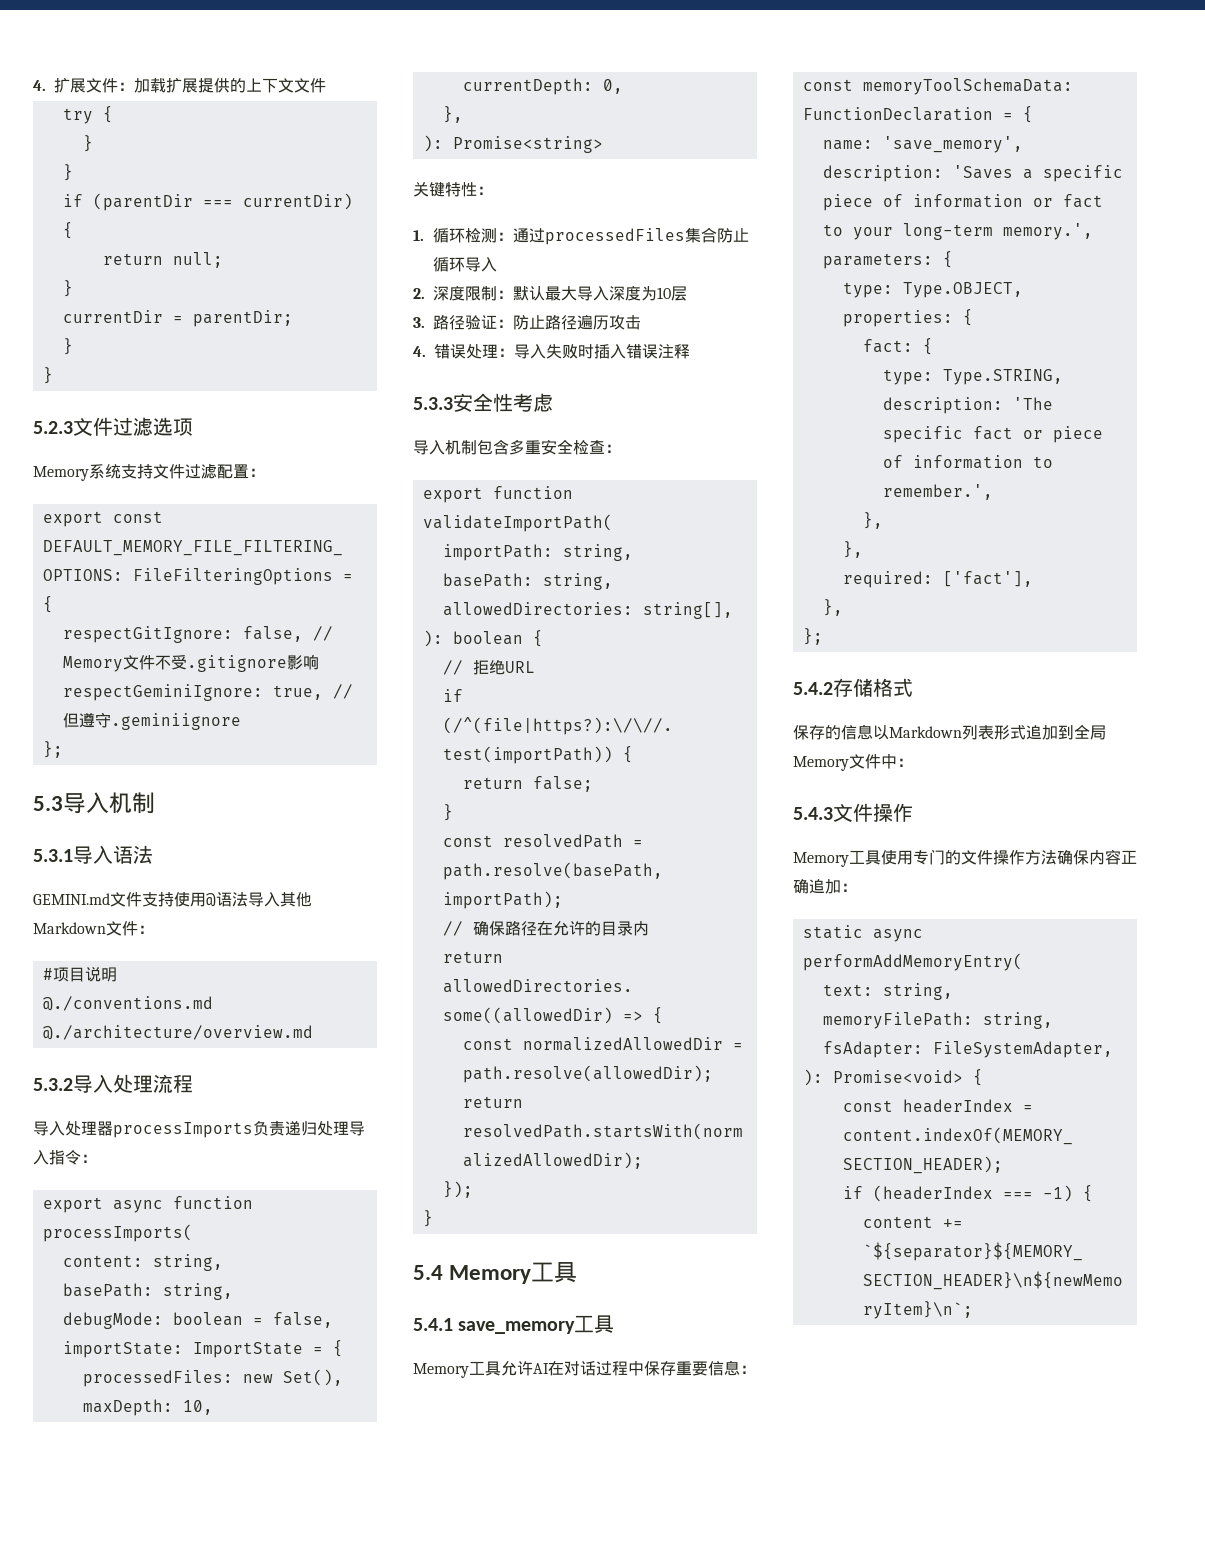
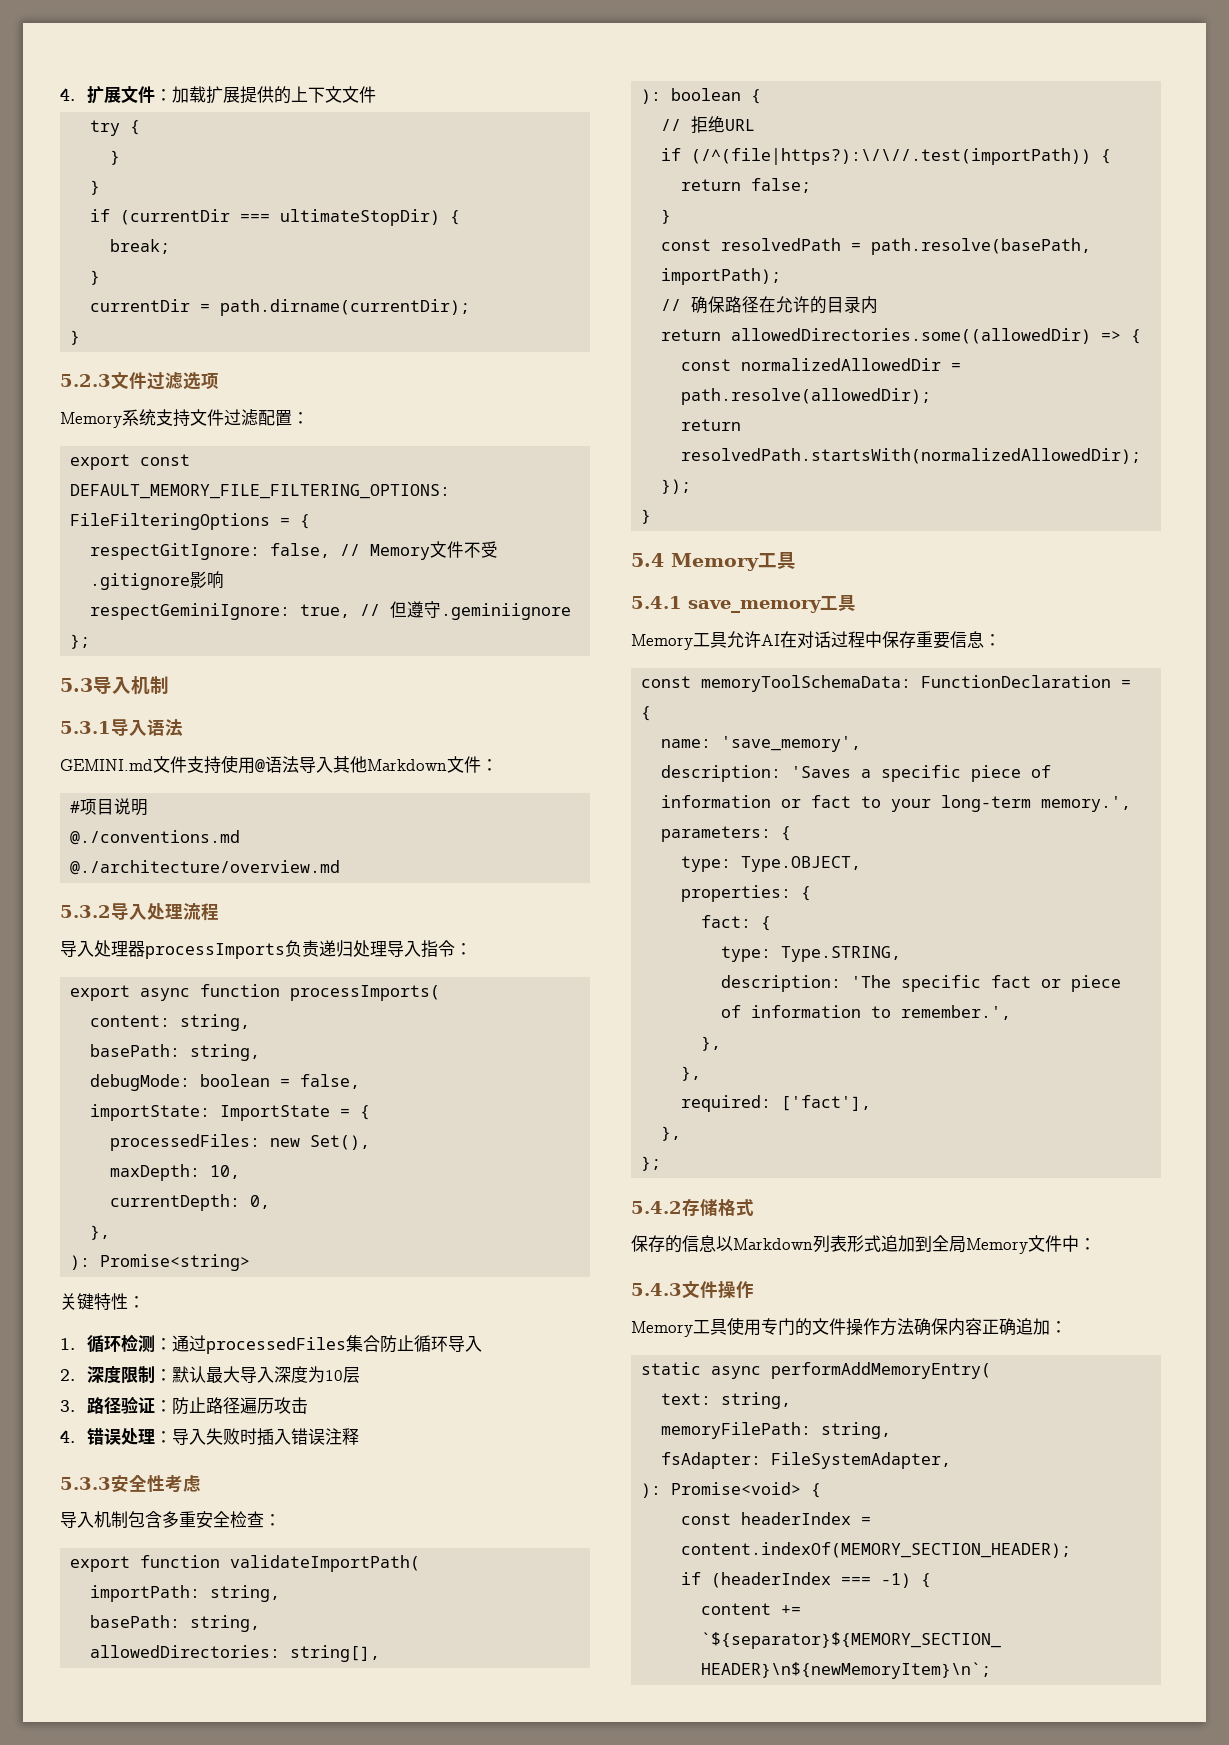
- if (parentDir === currentDir) {
- return null;
+ if (currentDir === ultimateStopDir) {
+ break;
- currentDir = parentDir;
- }
+ currentDir = path.dirname(currentDir);

